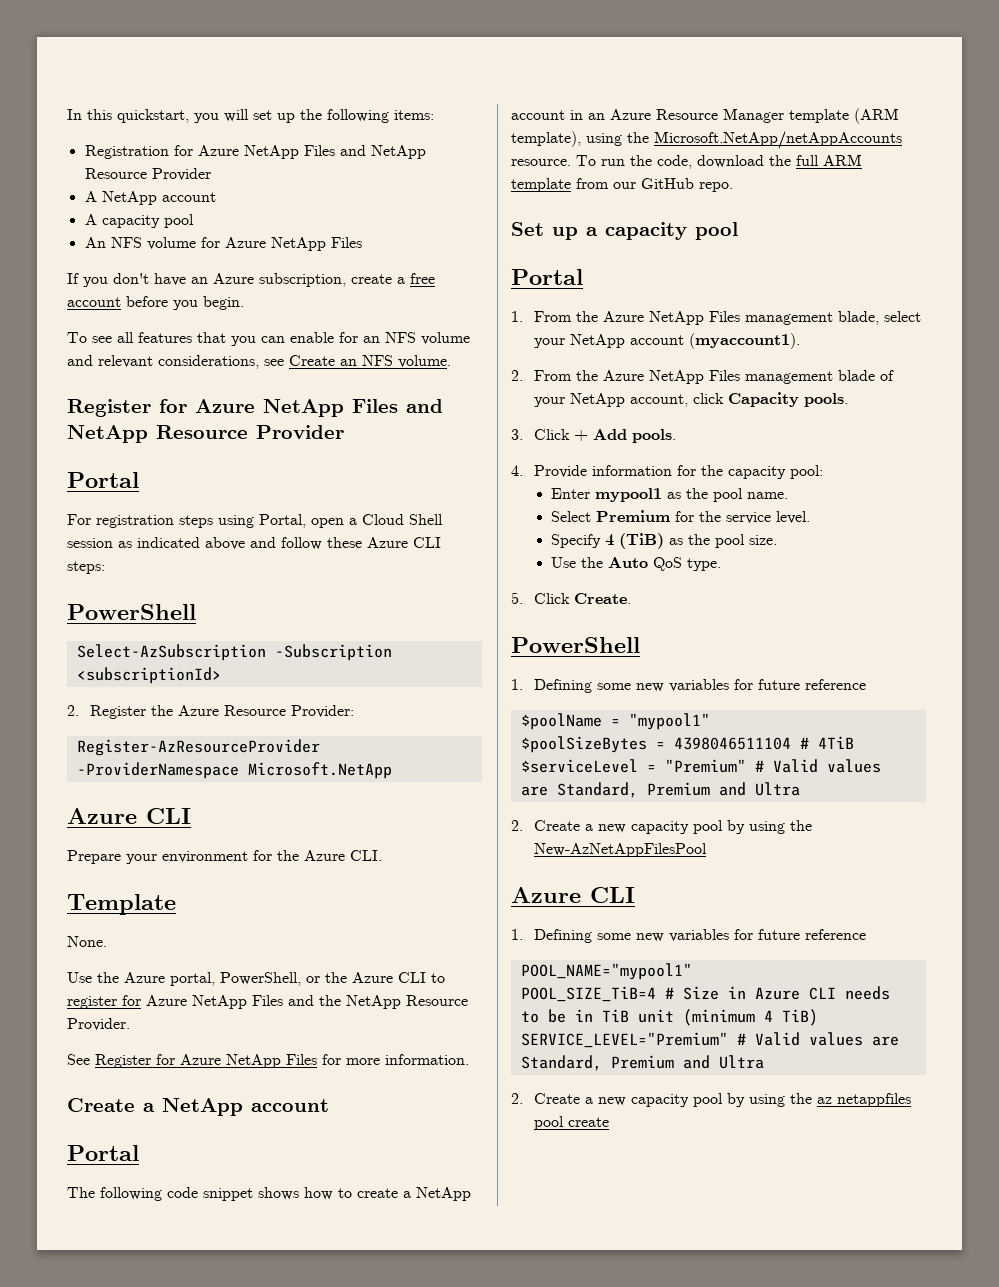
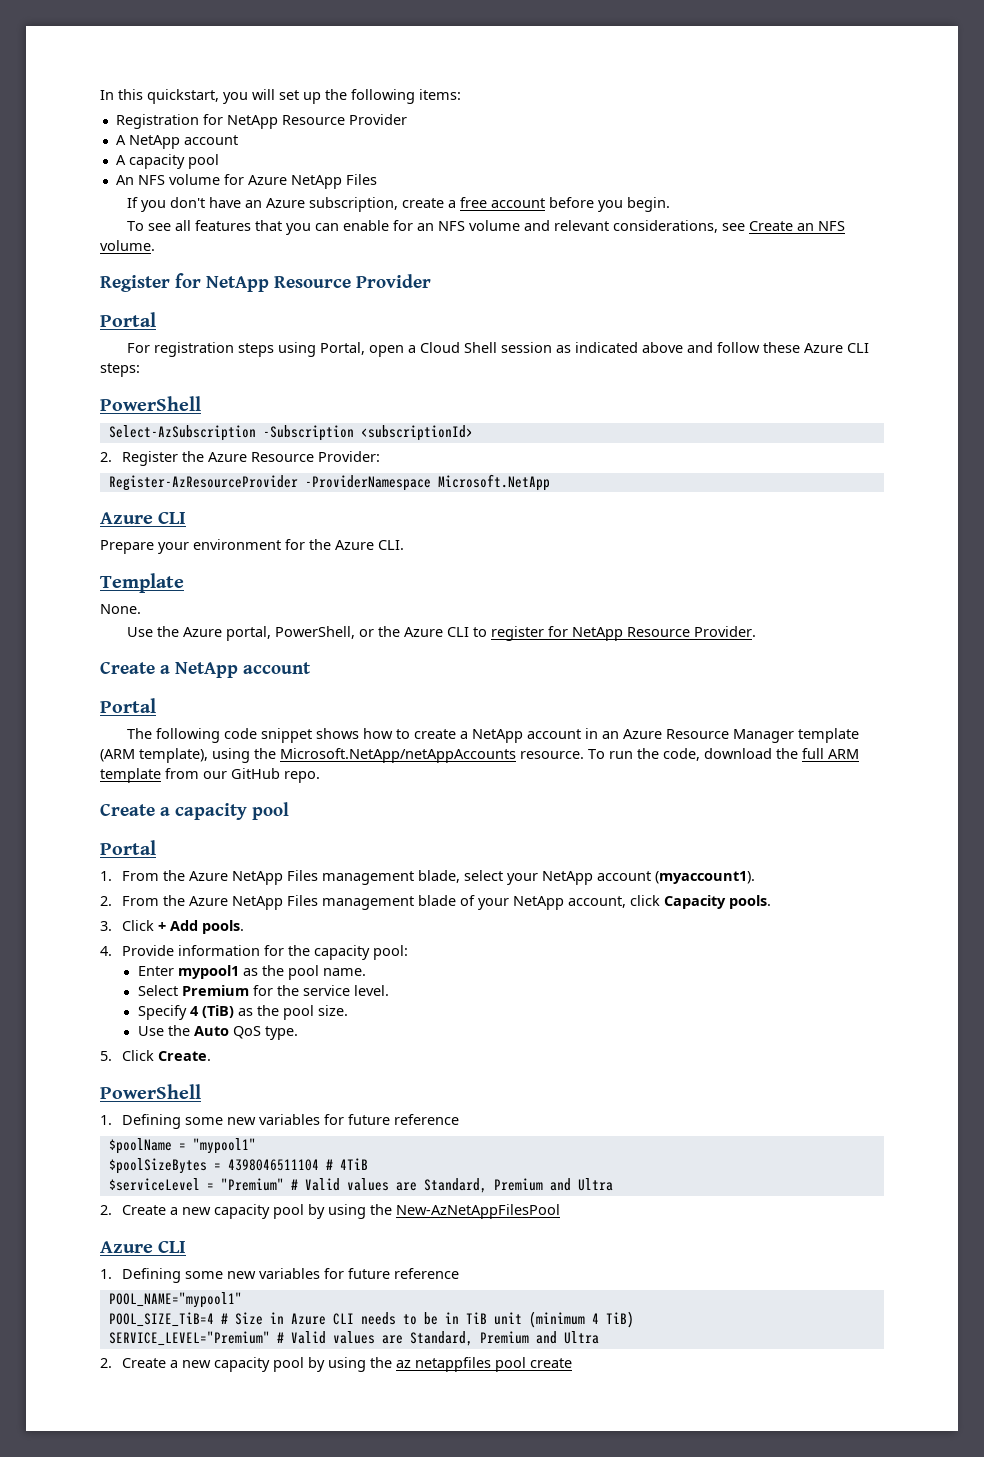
- Registration for Azure NetApp Files and NetApp Resource Provider
+ Registration for NetApp Resource Provider
- Register for Azure NetApp Files and NetApp Resource Provider
+ Register for NetApp Resource Provider
- Use the Azure portal, PowerShell, or the Azure CLI to register for Azure NetApp Files and the NetApp Resource Provider.
- See Register for Azure NetApp Files for more information.
+ Use the Azure portal, PowerShell, or the Azure CLI to register for NetApp Resource Provider.
- Set up a capacity pool
+ Create a capacity pool

